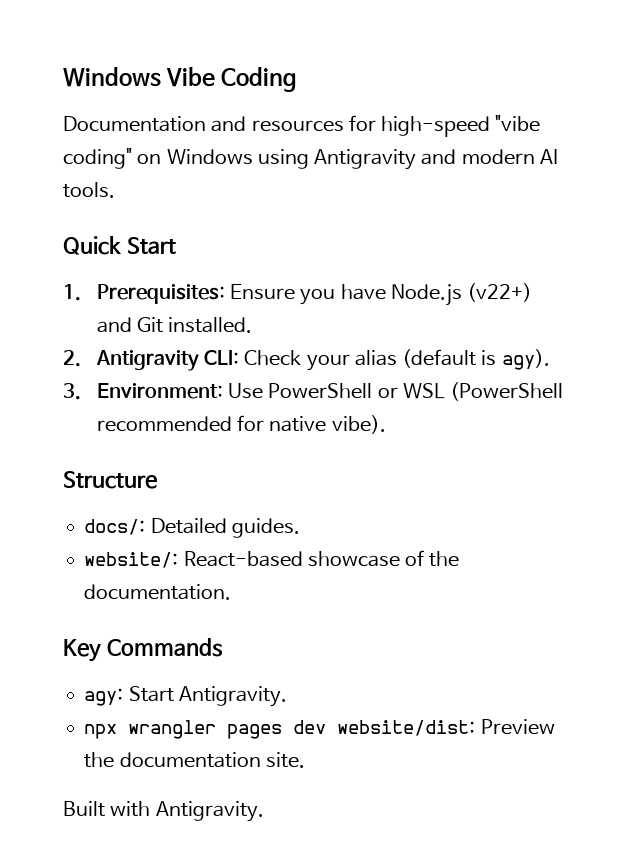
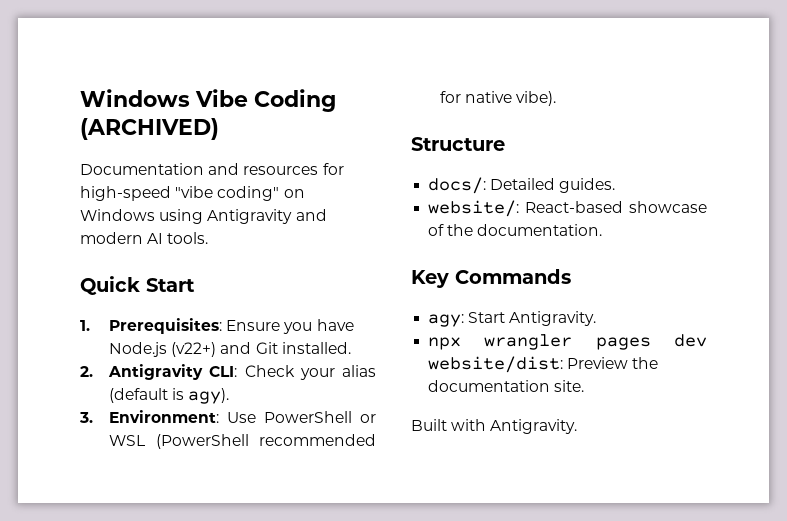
- Windows Vibe Coding
+ Windows Vibe Coding (ARCHIVED)

